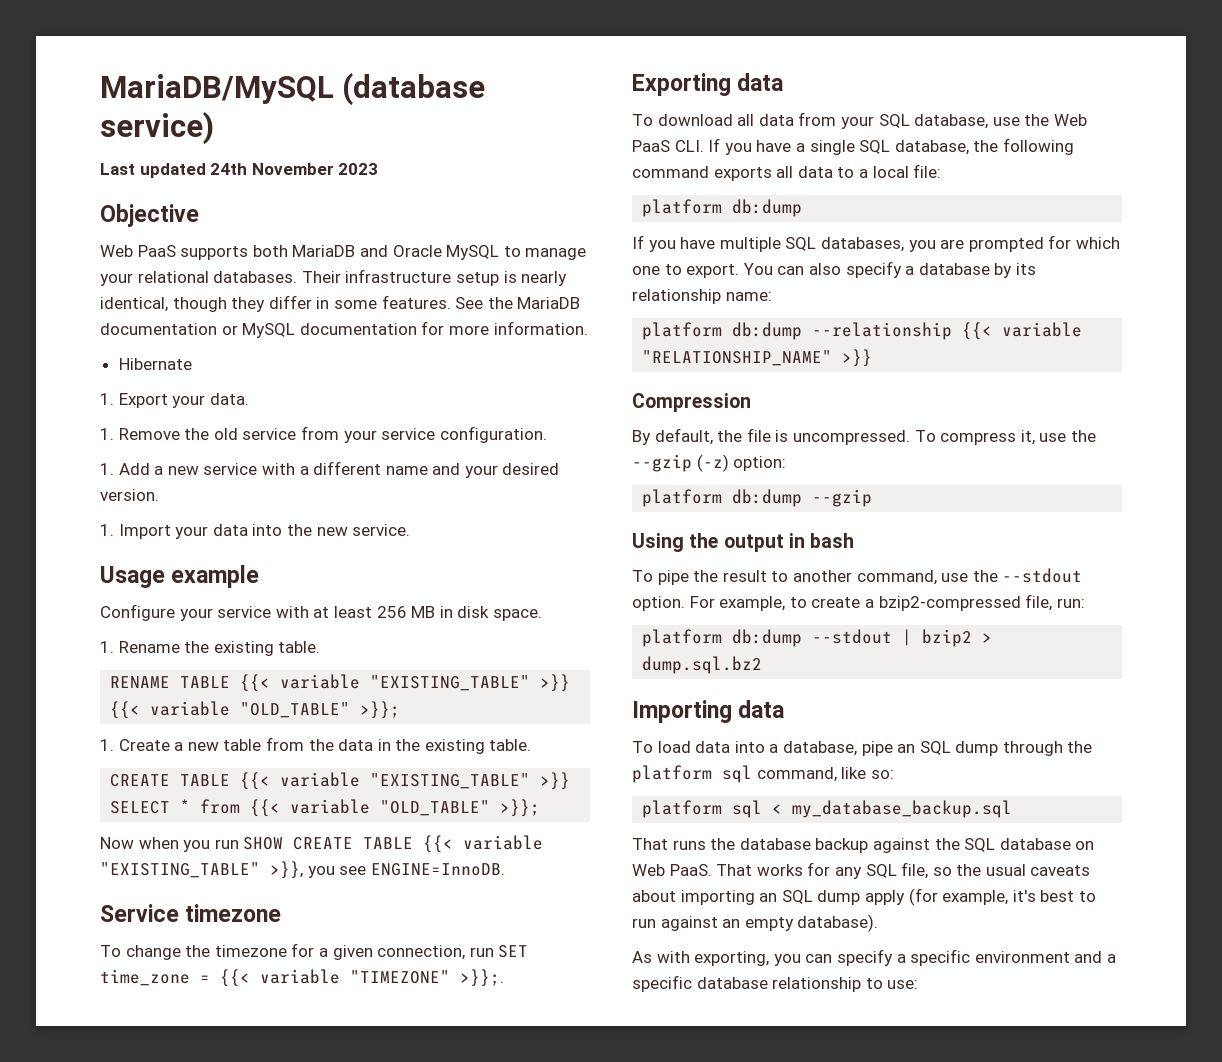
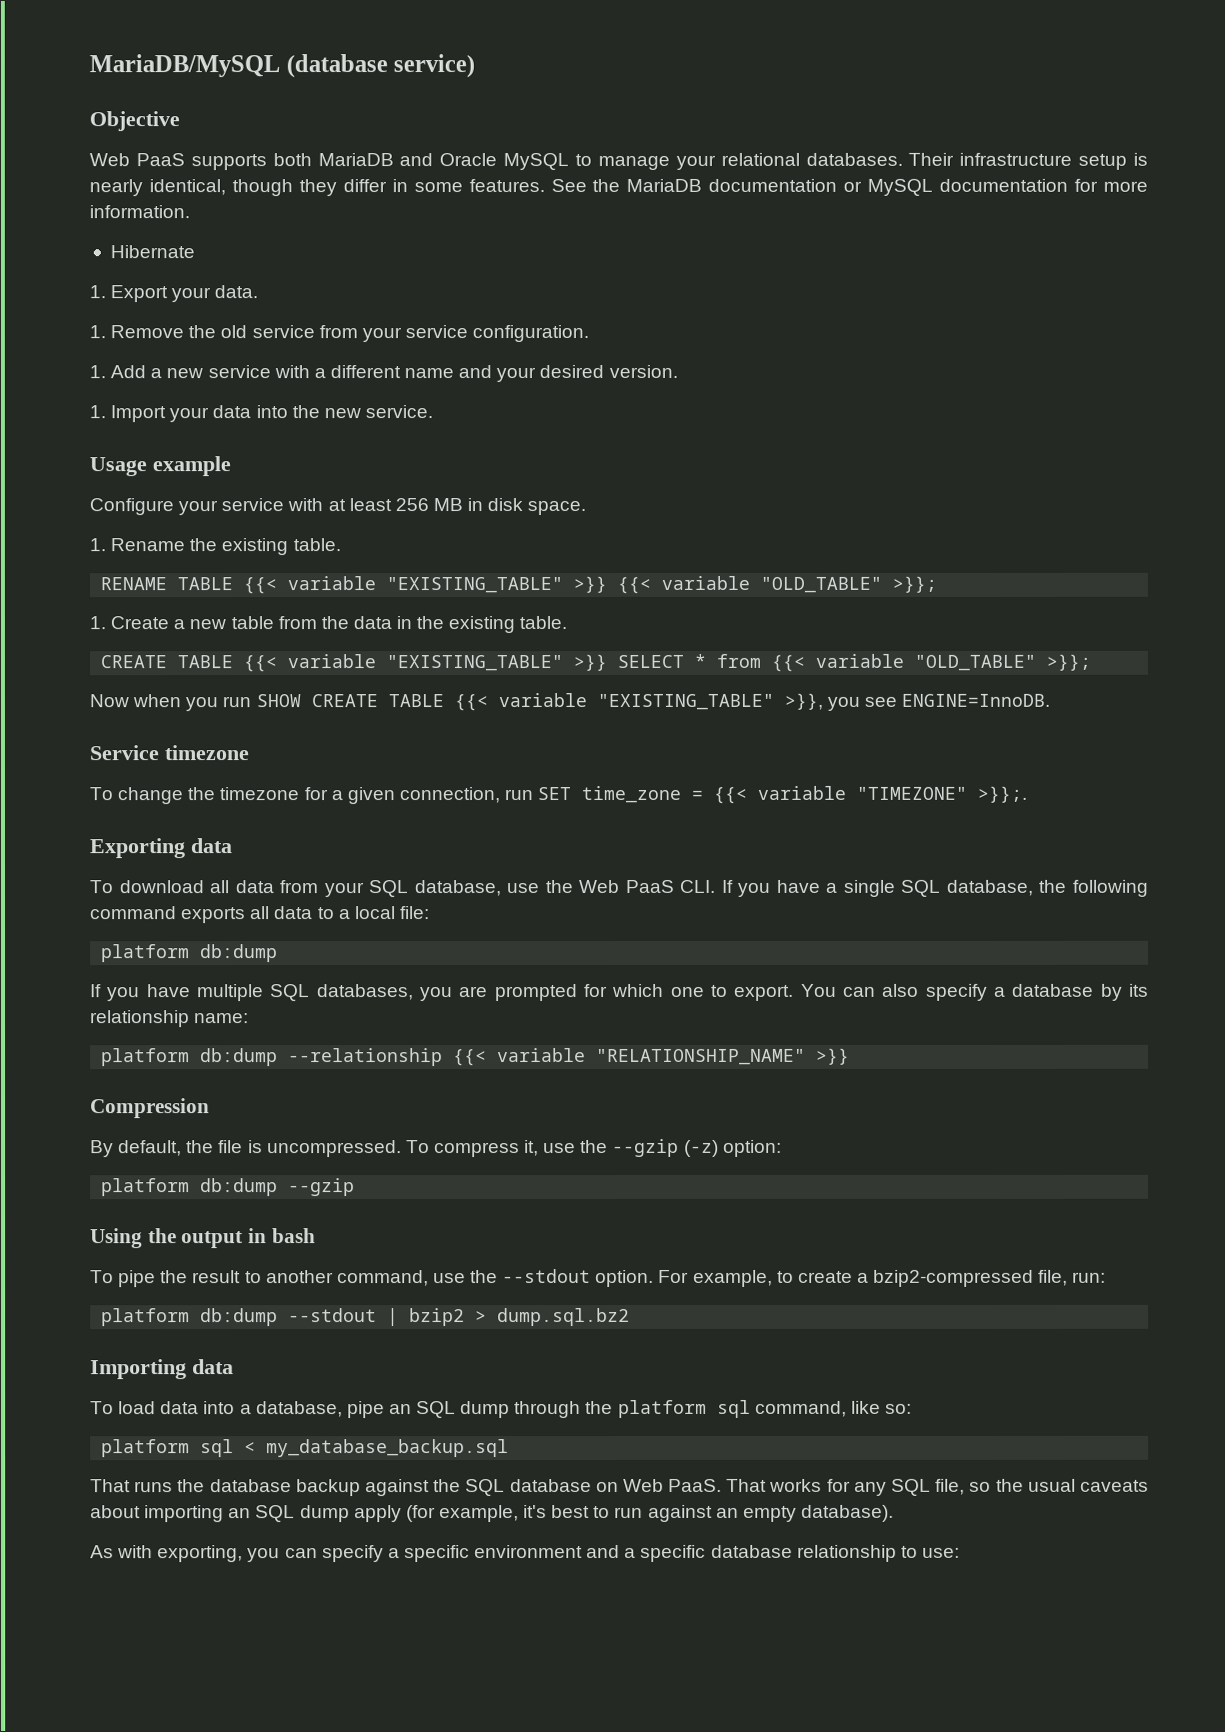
- Last updated 24th November 2023

